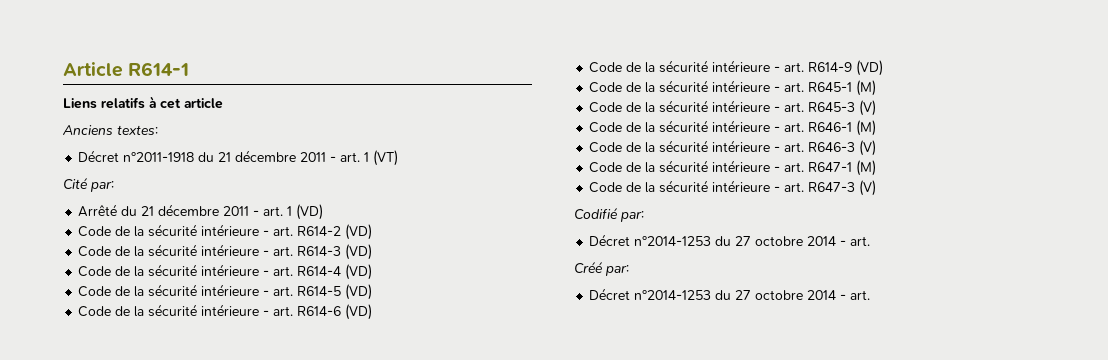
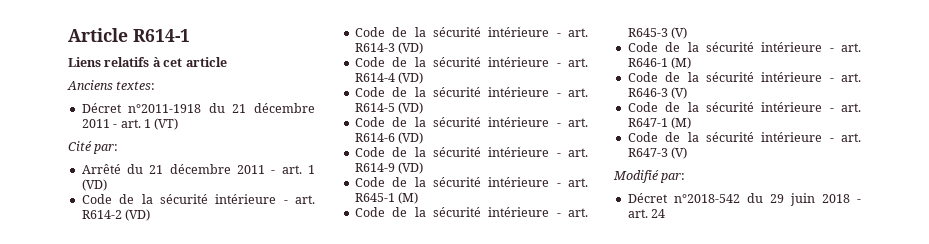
- Codifié par:
- Décret n°2014-1253 du 27 octobre 2014 - art.
- Créé par:
- Décret n°2014-1253 du 27 octobre 2014 - art.
+ Modifié par:
+ Décret n°2018-542 du 29 juin 2018 - art. 24

